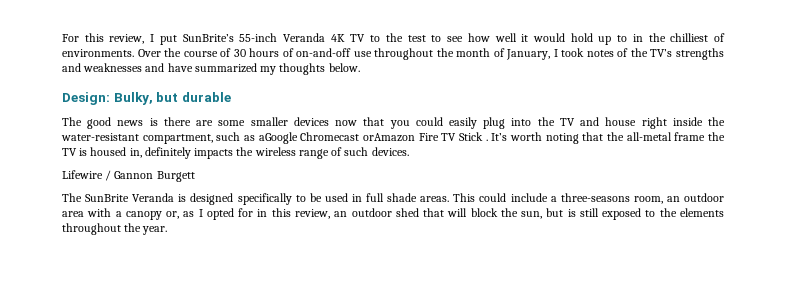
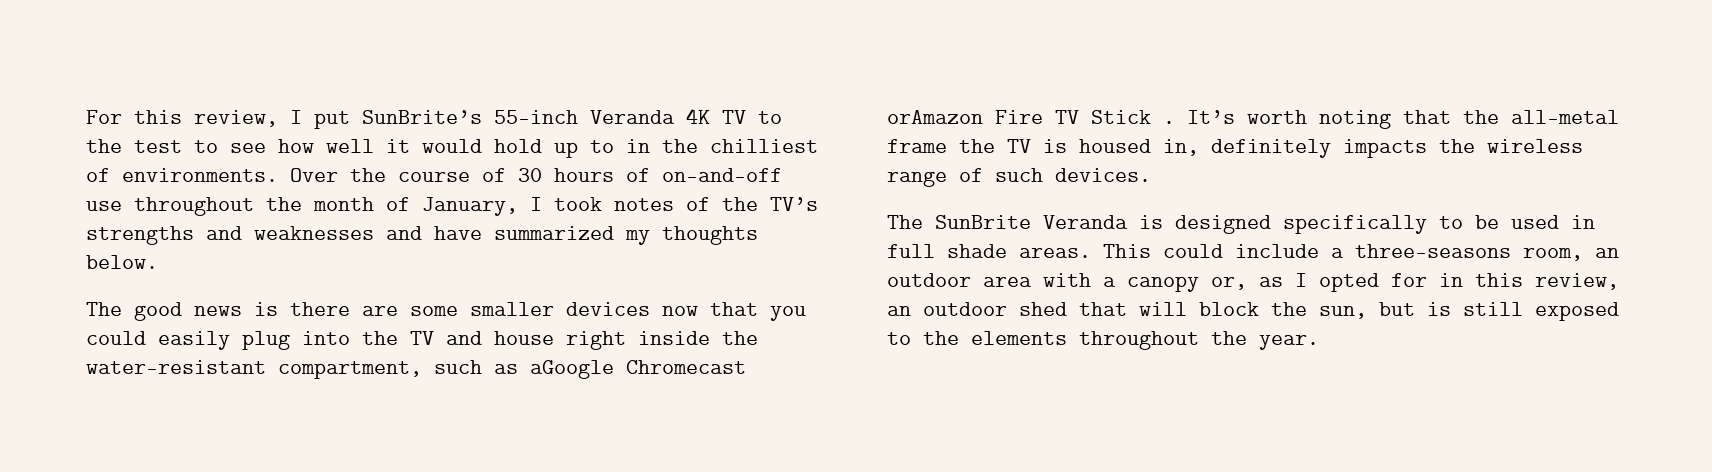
- Design: Bulky, but durable
- Lifewire / Gannon Burgett

